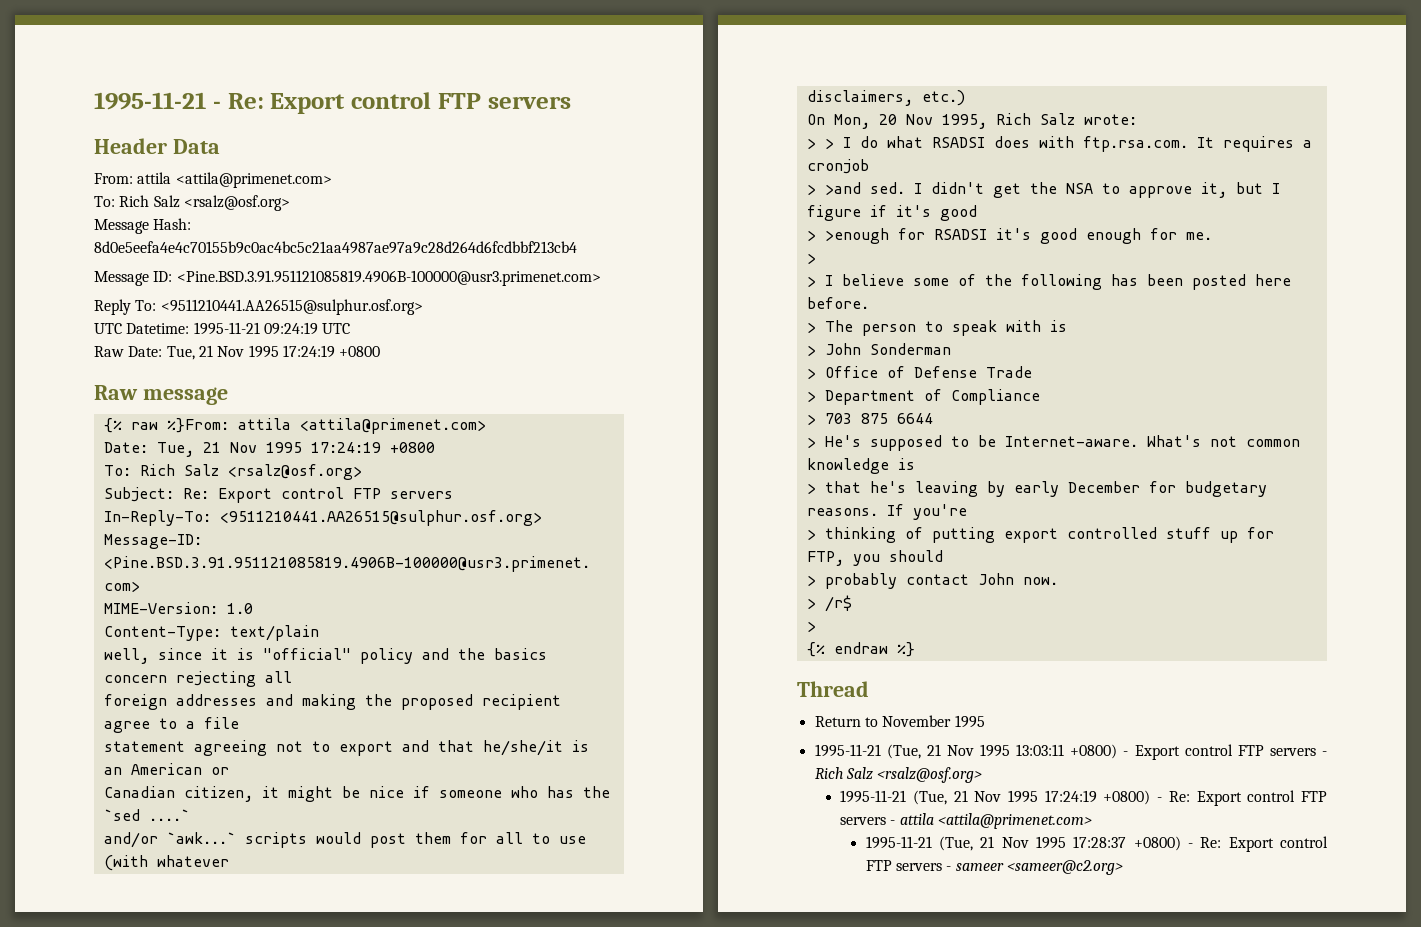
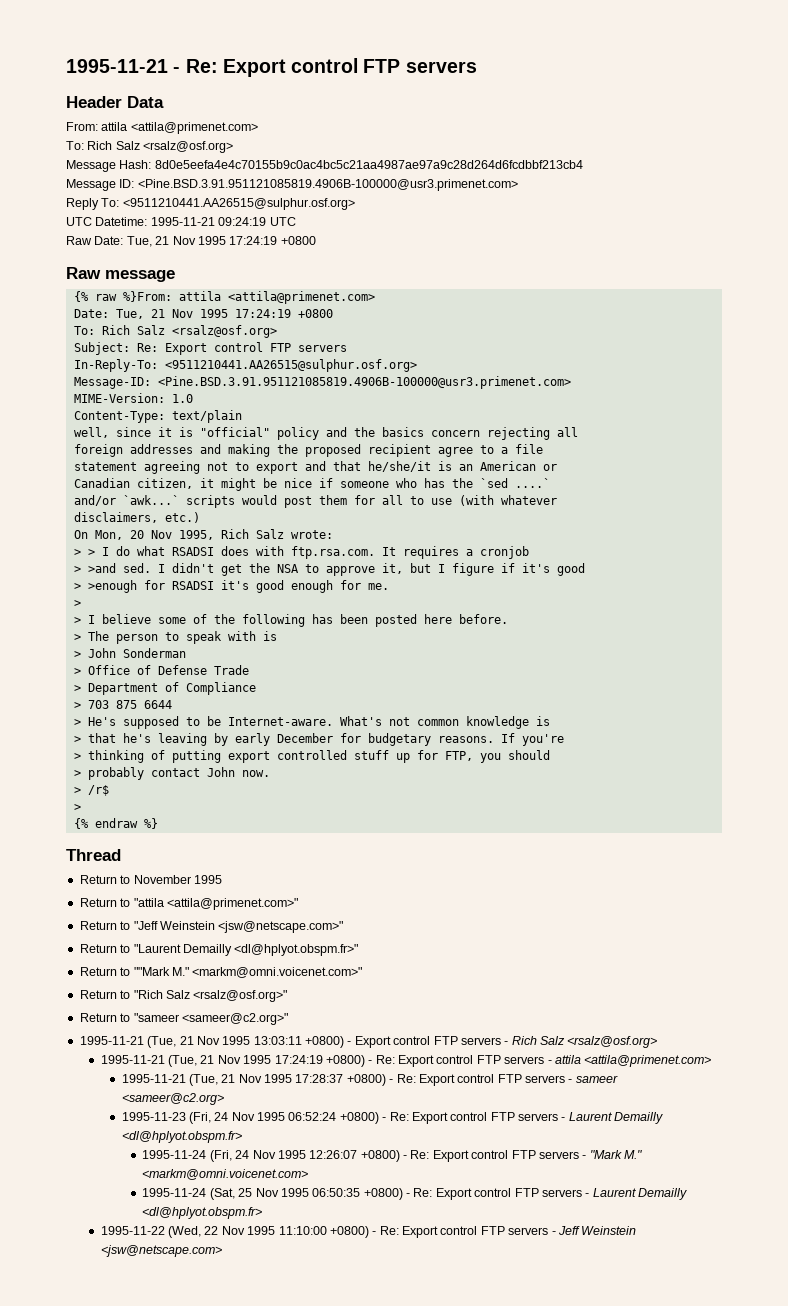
+ Return to "attila <attila@primenet.com>"
+ Return to "Jeff Weinstein <jsw@netscape.com>"
+ Return to "Laurent Demailly <dl@hplyot.obspm.fr>"
+ Return to ""Mark M." <markm@omni.voicenet.com>"
+ Return to "Rich Salz <rsalz@osf.org>"
+ Return to "sameer <sameer@c2.org>"
+ 1995-11-23 (Fri, 24 Nov 1995 06:52:24 +0800) - Re: Export control FTP servers - Laurent Demailly <dl@hplyot.obspm.fr>
+ 1995-11-24 (Fri, 24 Nov 1995 12:26:07 +0800) - Re: Export control FTP servers - "Mark M." <markm@omni.voicenet.com>
+ 1995-11-24 (Sat, 25 Nov 1995 06:50:35 +0800) - Re: Export control FTP servers - Laurent Demailly <dl@hplyot.obspm.fr>
+ 1995-11-22 (Wed, 22 Nov 1995 11:10:00 +0800) - Re: Export control FTP servers - Jeff Weinstein <jsw@netscape.com>

